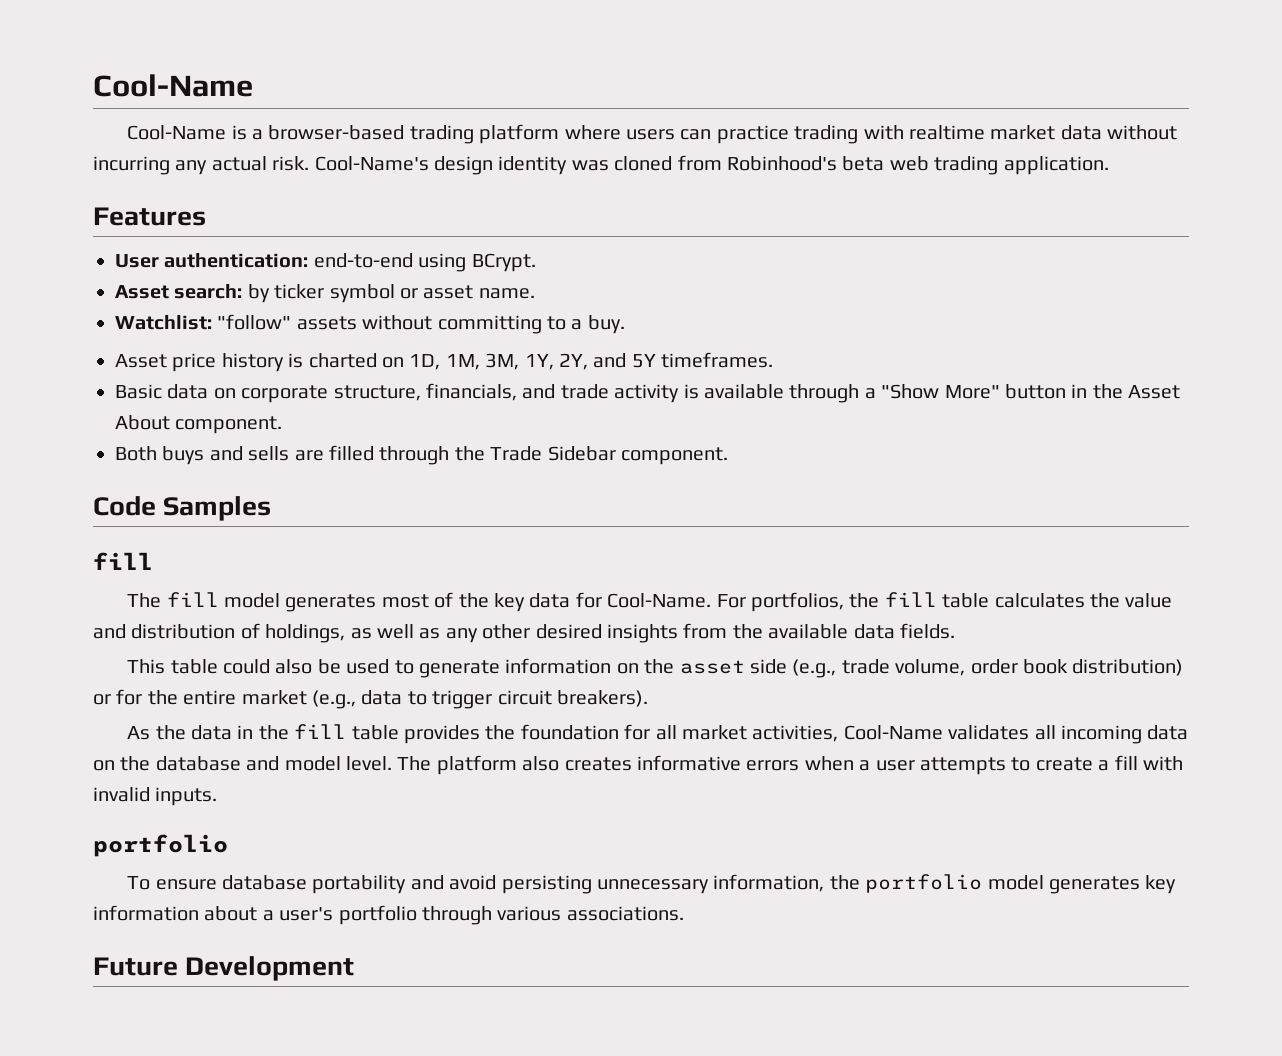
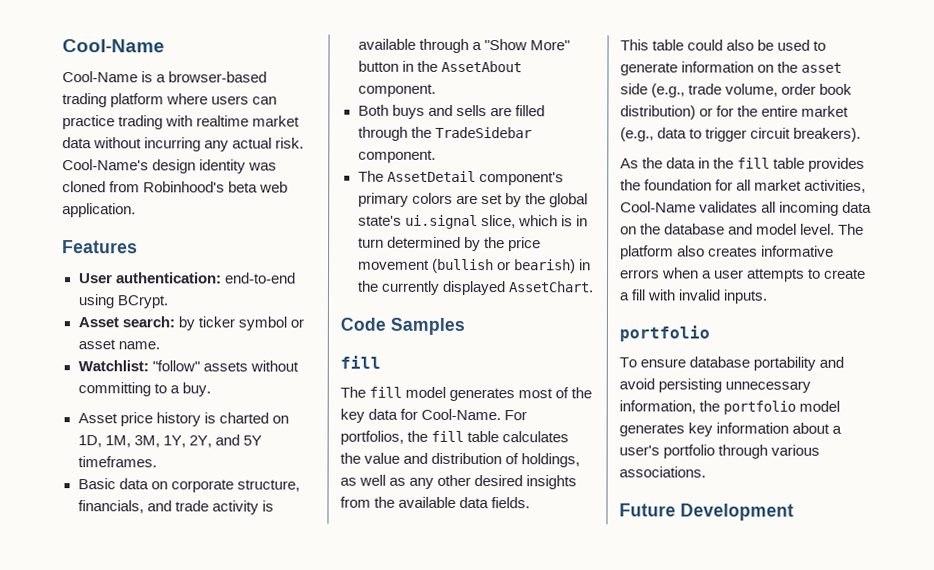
- Cool-Name's design identity was cloned from Robinhood's beta web trading application.
+ Cool-Name's design identity was cloned from Robinhood's beta web application.
- Basic data on corporate structure, financials, and trade activity is available through a "Show More" button in the Asset About component.
+ Basic data on corporate structure, financials, and trade activity is available through a "Show More" button in the AssetAbout component.
- Both buys and sells are filled through the Trade Sidebar component.
+ Both buys and sells are filled through the TradeSidebar component.
+ The AssetDetail component's primary colors are set by the global state's ui.signal slice, which is in turn determined by the price movement (bullish or bearish) in the currently displayed AssetChart.

